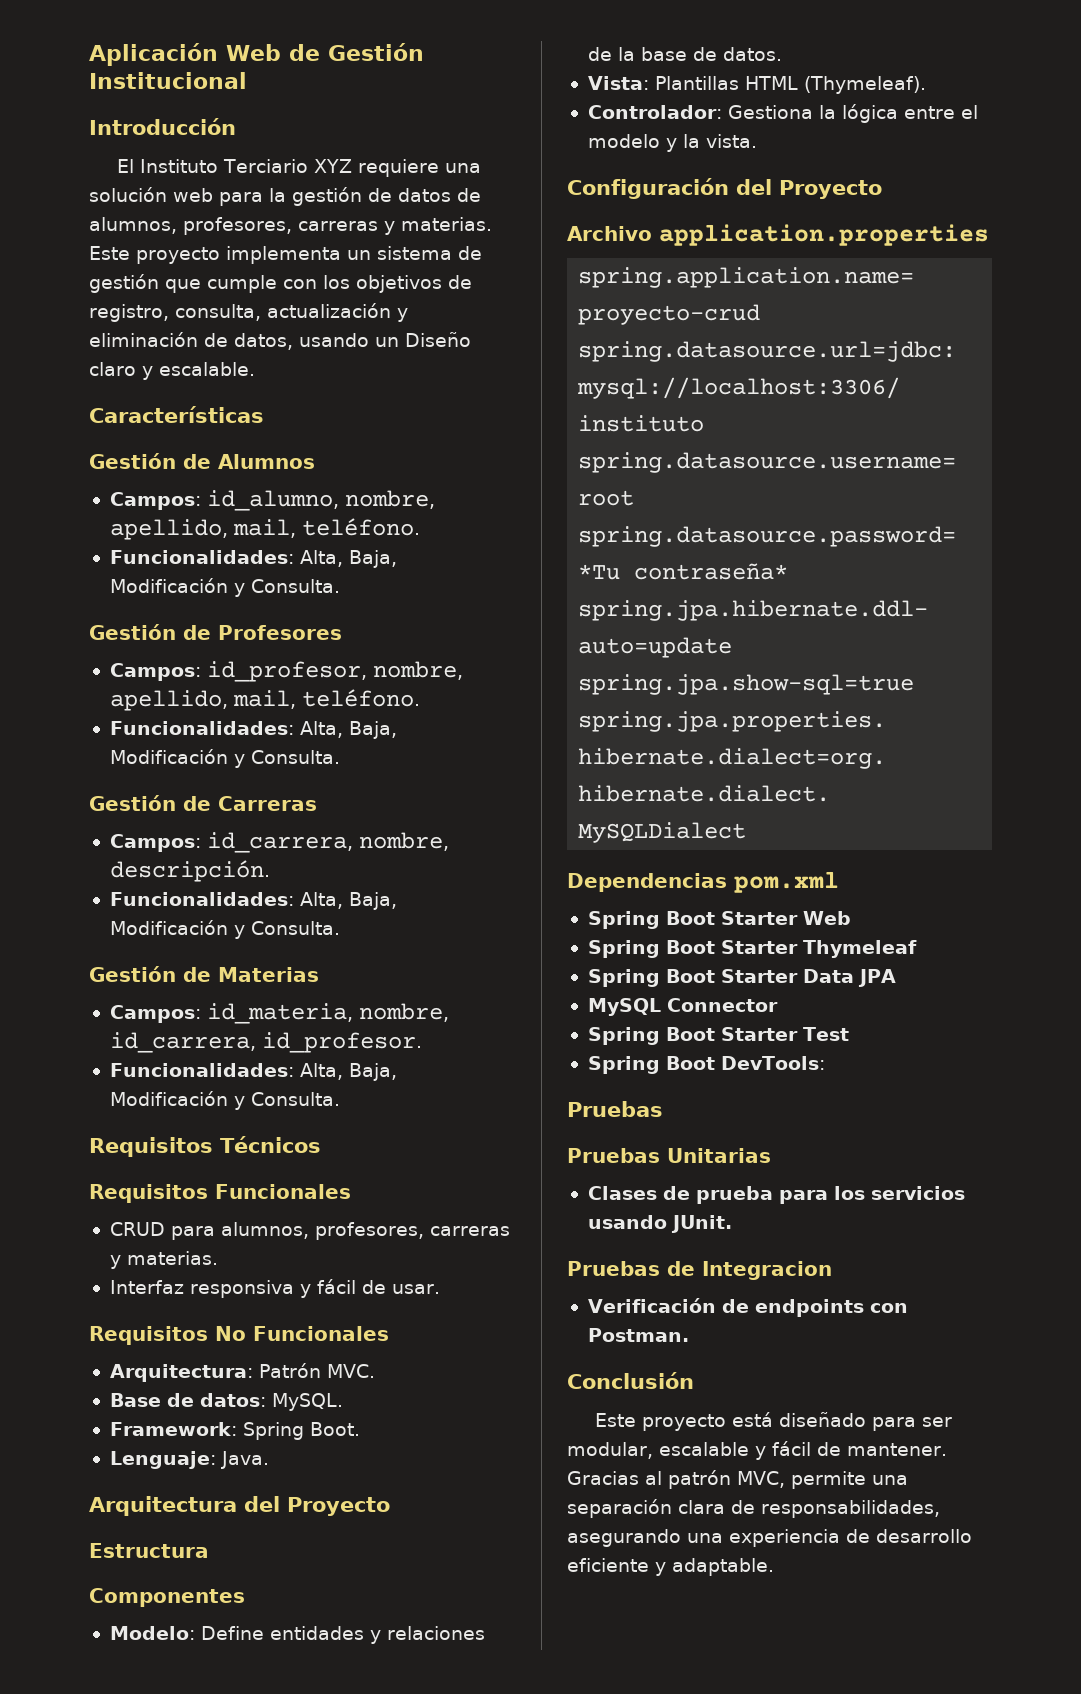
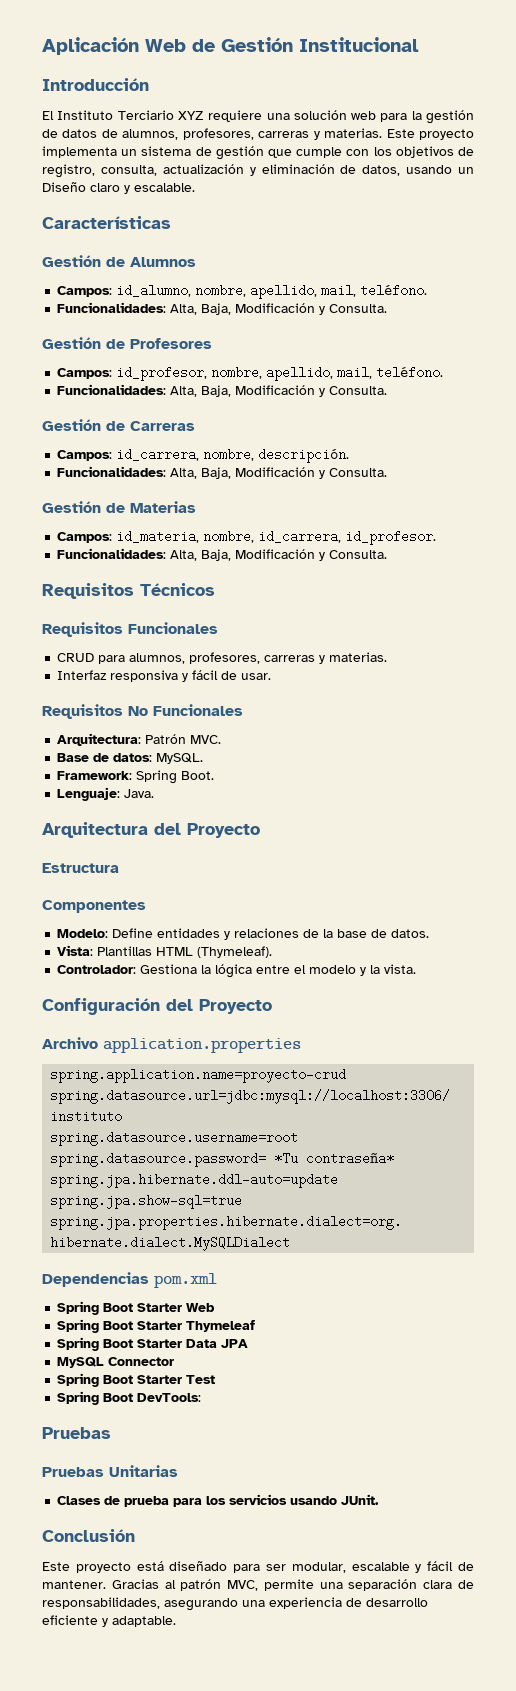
- Pruebas de Integracion
- Verificación de endpoints con Postman.

